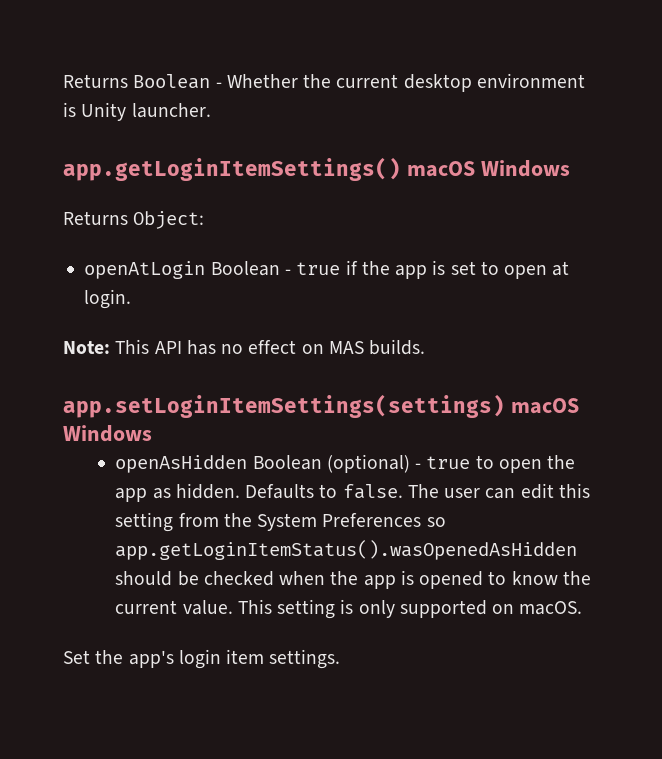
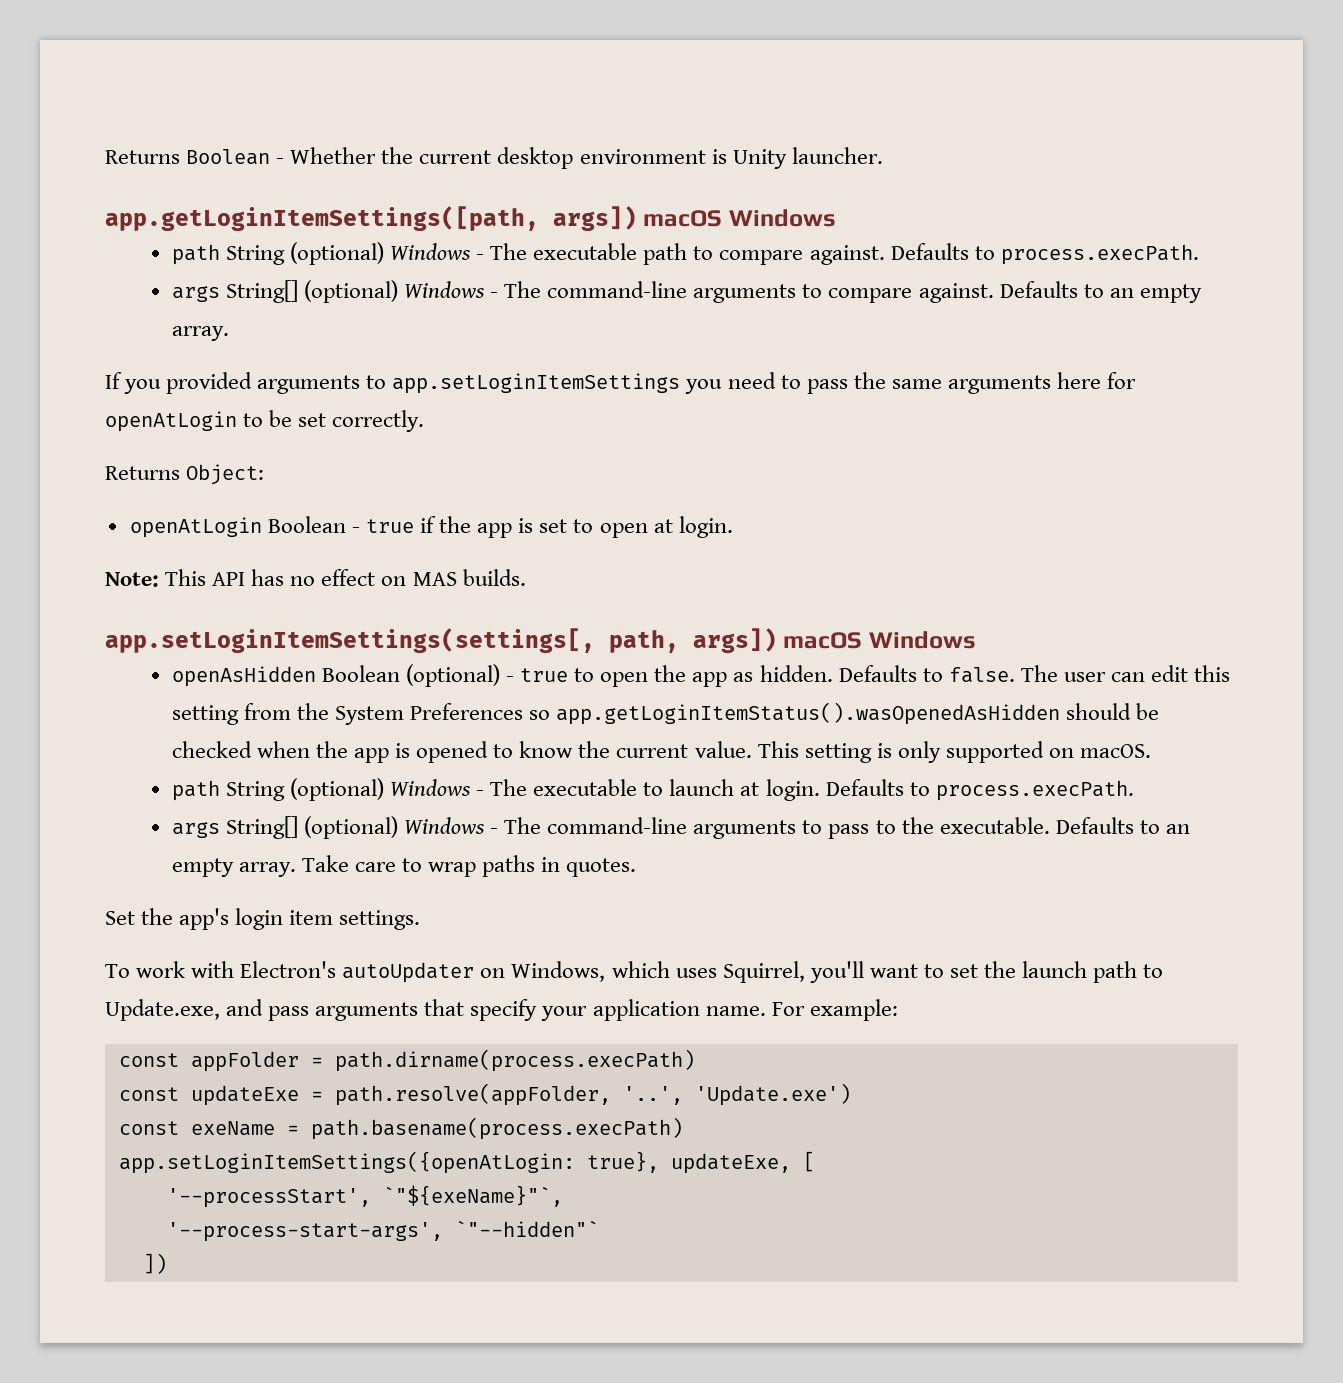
- app.getLoginItemSettings() macOS Windows
+ app.getLoginItemSettings([path, args]) macOS Windows
+ path String (optional) Windows - The executable path to compare against. Defaults to process.execPath.
+ args String[] (optional) Windows - The command-line arguments to compare against. Defaults to an empty array.
+ If you provided arguments to app.setLoginItemSettings you need to pass the same arguments here for openAtLogin to be set correctly.
- app.setLoginItemSettings(settings) macOS Windows
+ app.setLoginItemSettings(settings[, path, args]) macOS Windows
+ path String (optional) Windows - The executable to launch at login. Defaults to process.execPath.
+ args String[] (optional) Windows - The command-line arguments to pass to the executable. Defaults to an empty array. Take care to wrap paths in quotes.
+ To work with Electron's autoUpdater on Windows, which uses Squirrel, you'll want to set the launch path to Update.exe, and pass arguments that specify your application name. For example:
+ const appFolder = path.dirname(process.execPath)
+ const updateExe = path.resolve(appFolder, '..', 'Update.exe')
+ const exeName = path.basename(process.execPath)
+ app.setLoginItemSettings({openAtLogin: true}, updateExe, [
+ '--processStart', `"${exeName}"`,
+ '--process-start-args', `"--hidden"`
+ ])

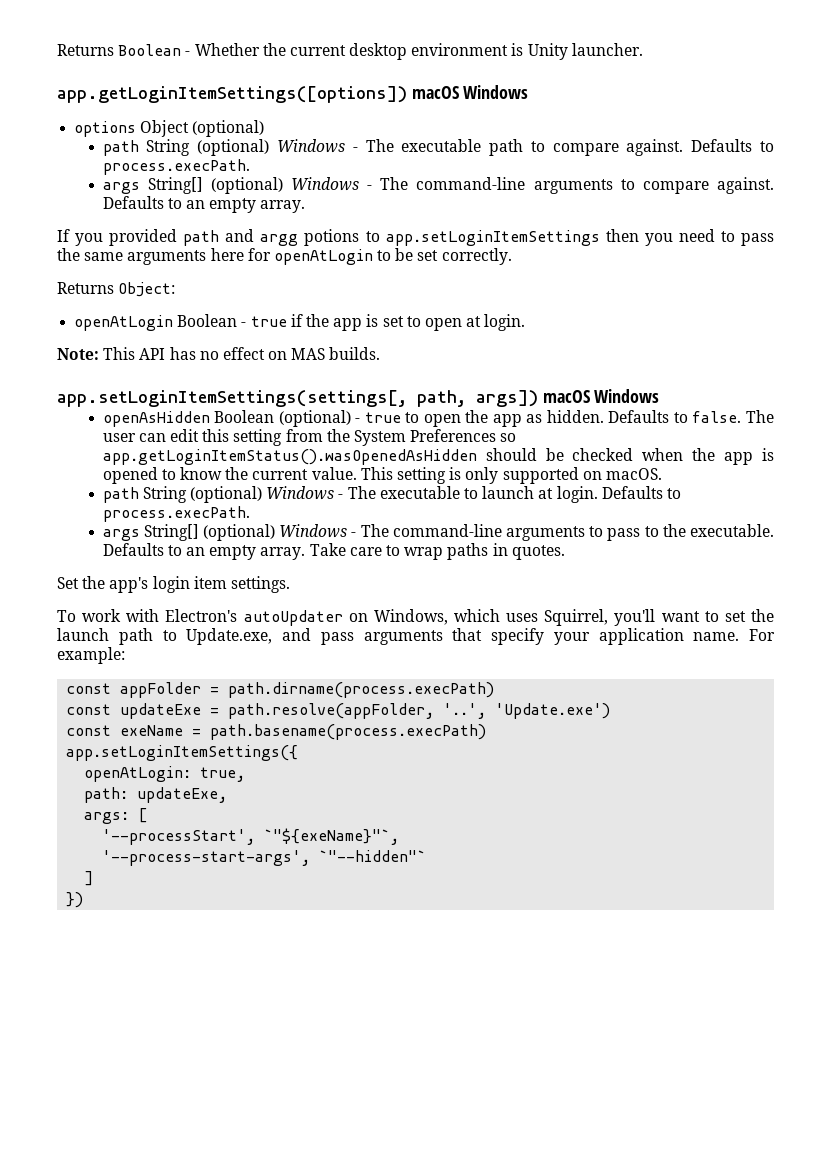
- app.getLoginItemSettings([path, args]) macOS Windows
+ app.getLoginItemSettings([options]) macOS Windows
+ options Object (optional)
- If you provided arguments to app.setLoginItemSettings you need to pass the same arguments here for openAtLogin to be set correctly.
+ If you provided path and argg potions to app.setLoginItemSettings then you need to pass the same arguments here for openAtLogin to be set correctly.
- app.setLoginItemSettings({openAtLogin: true}, updateExe, [
+ app.setLoginItemSettings({
+ openAtLogin: true,
+ path: updateExe,
+ args: [
- ])
+ ]
+ })

